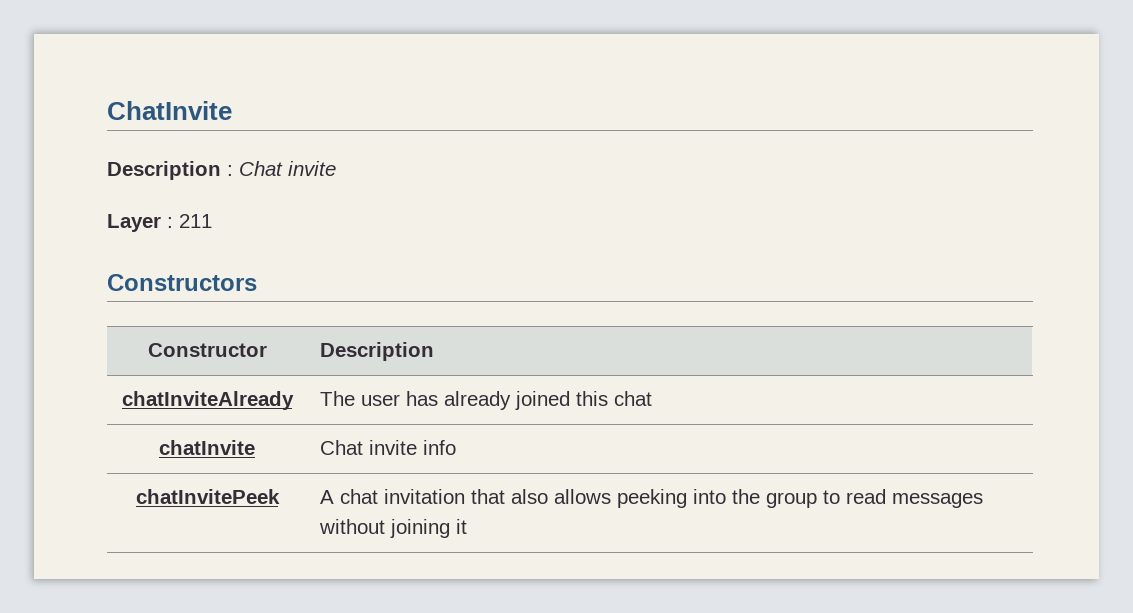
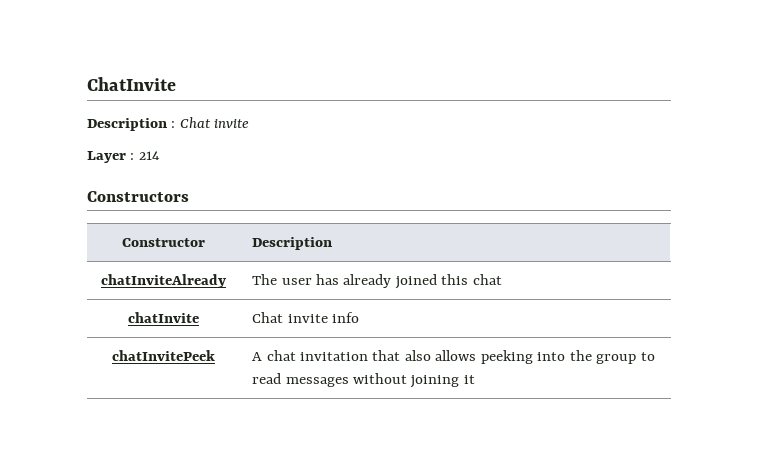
- Layer : 211
+ Layer : 214

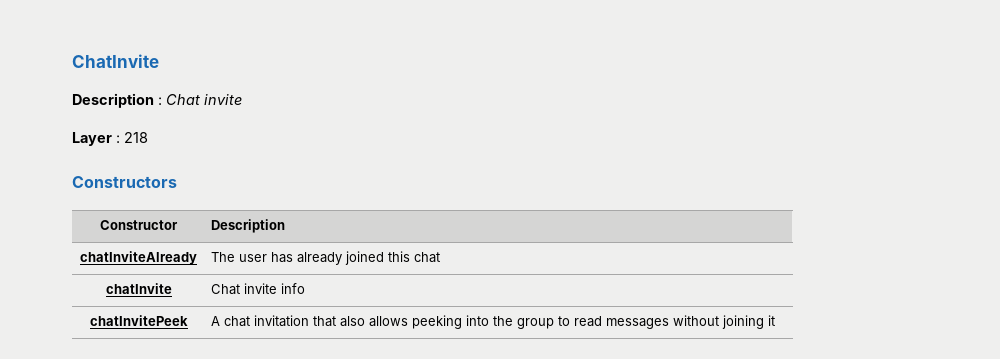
- Layer : 214
+ Layer : 218

